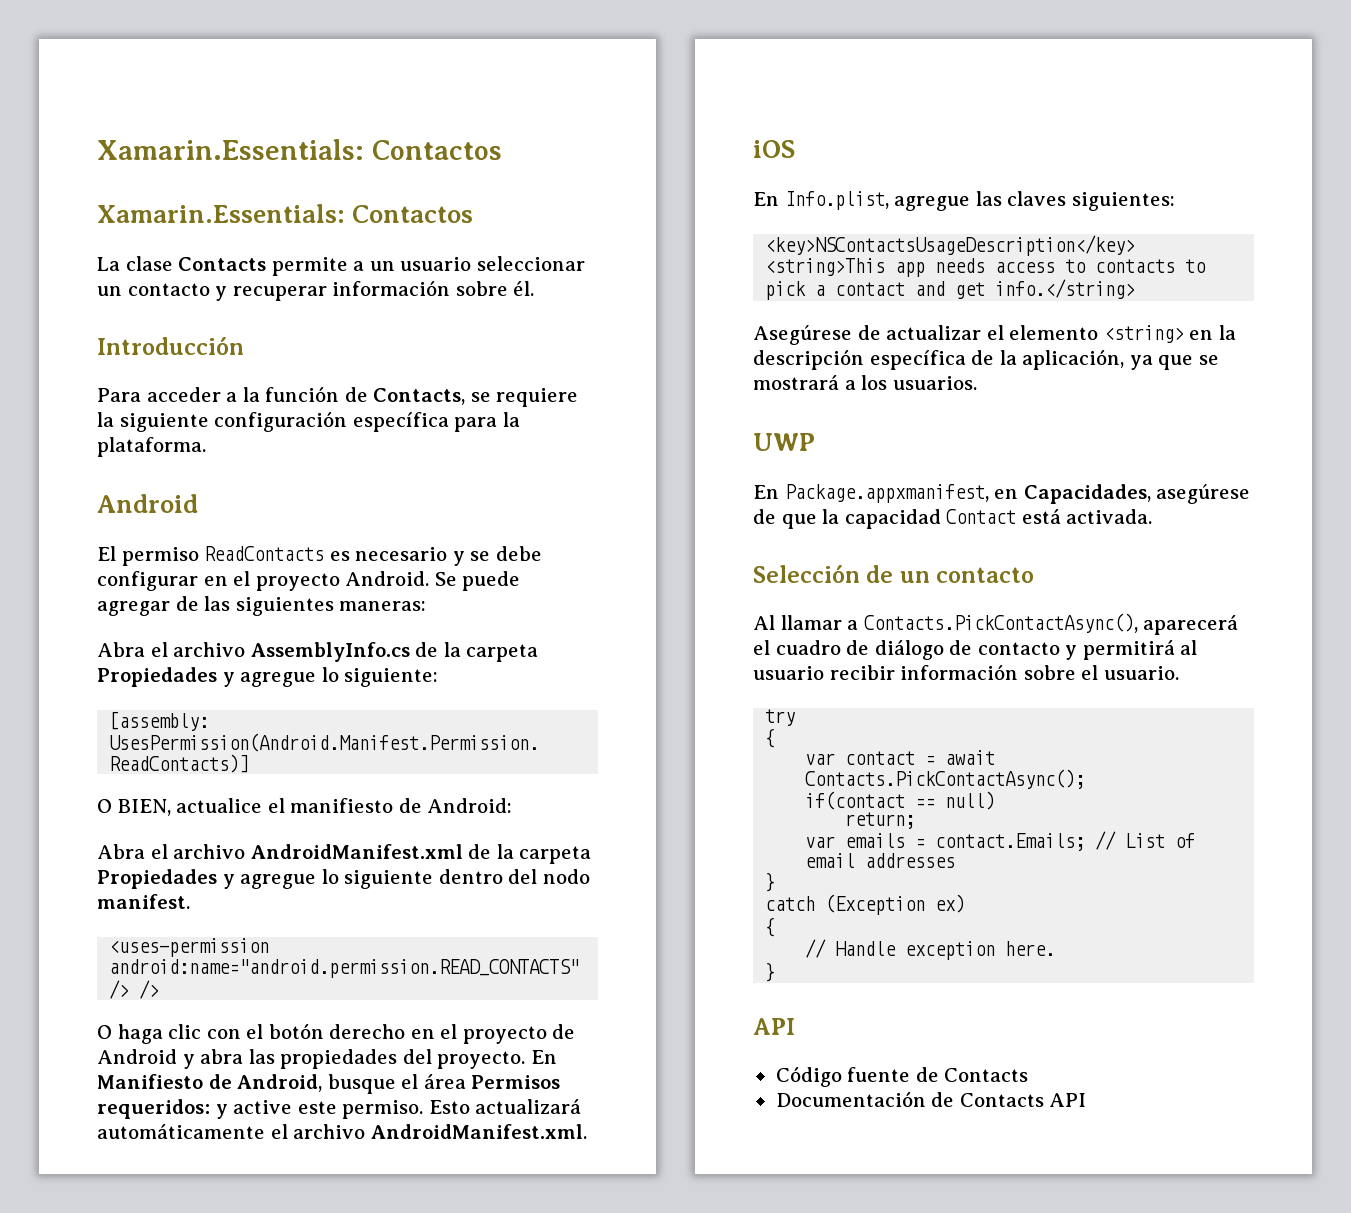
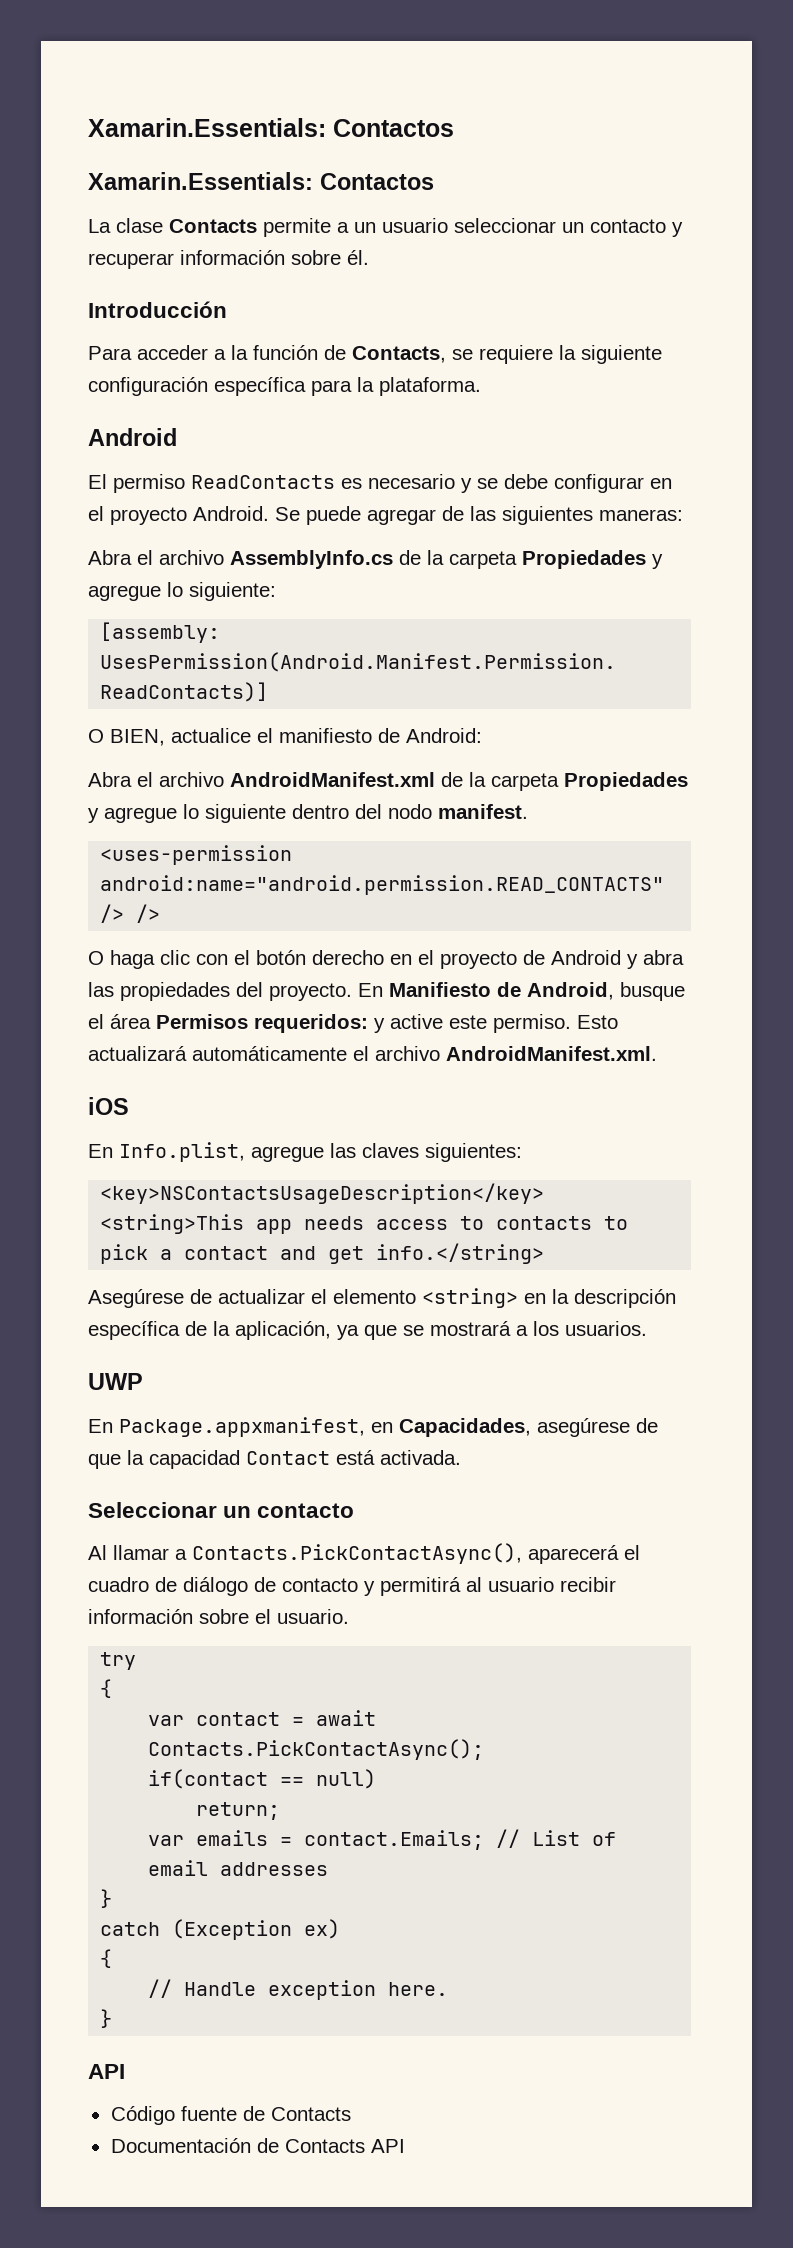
- Selección de un contacto
+ Seleccionar un contacto

